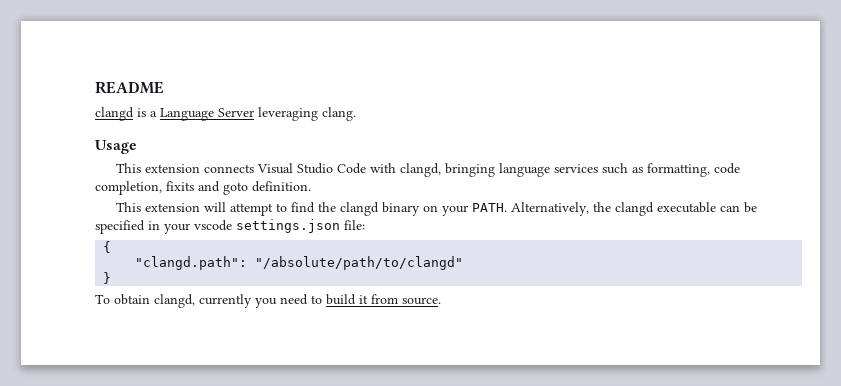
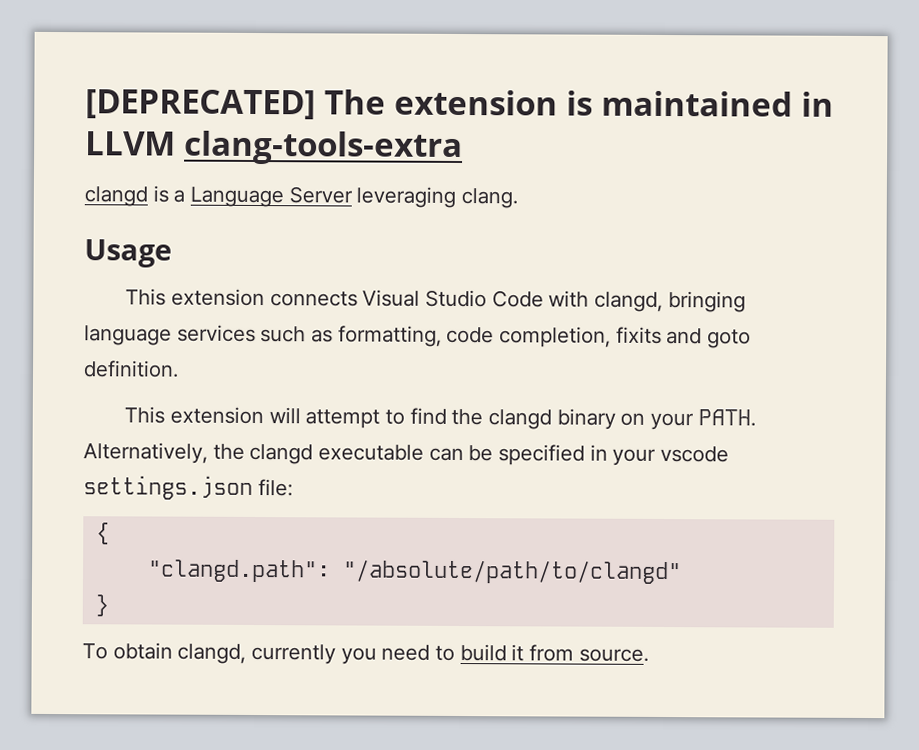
- README
+ [DEPRECATED] The extension is maintained in LLVM clang-tools-extra

